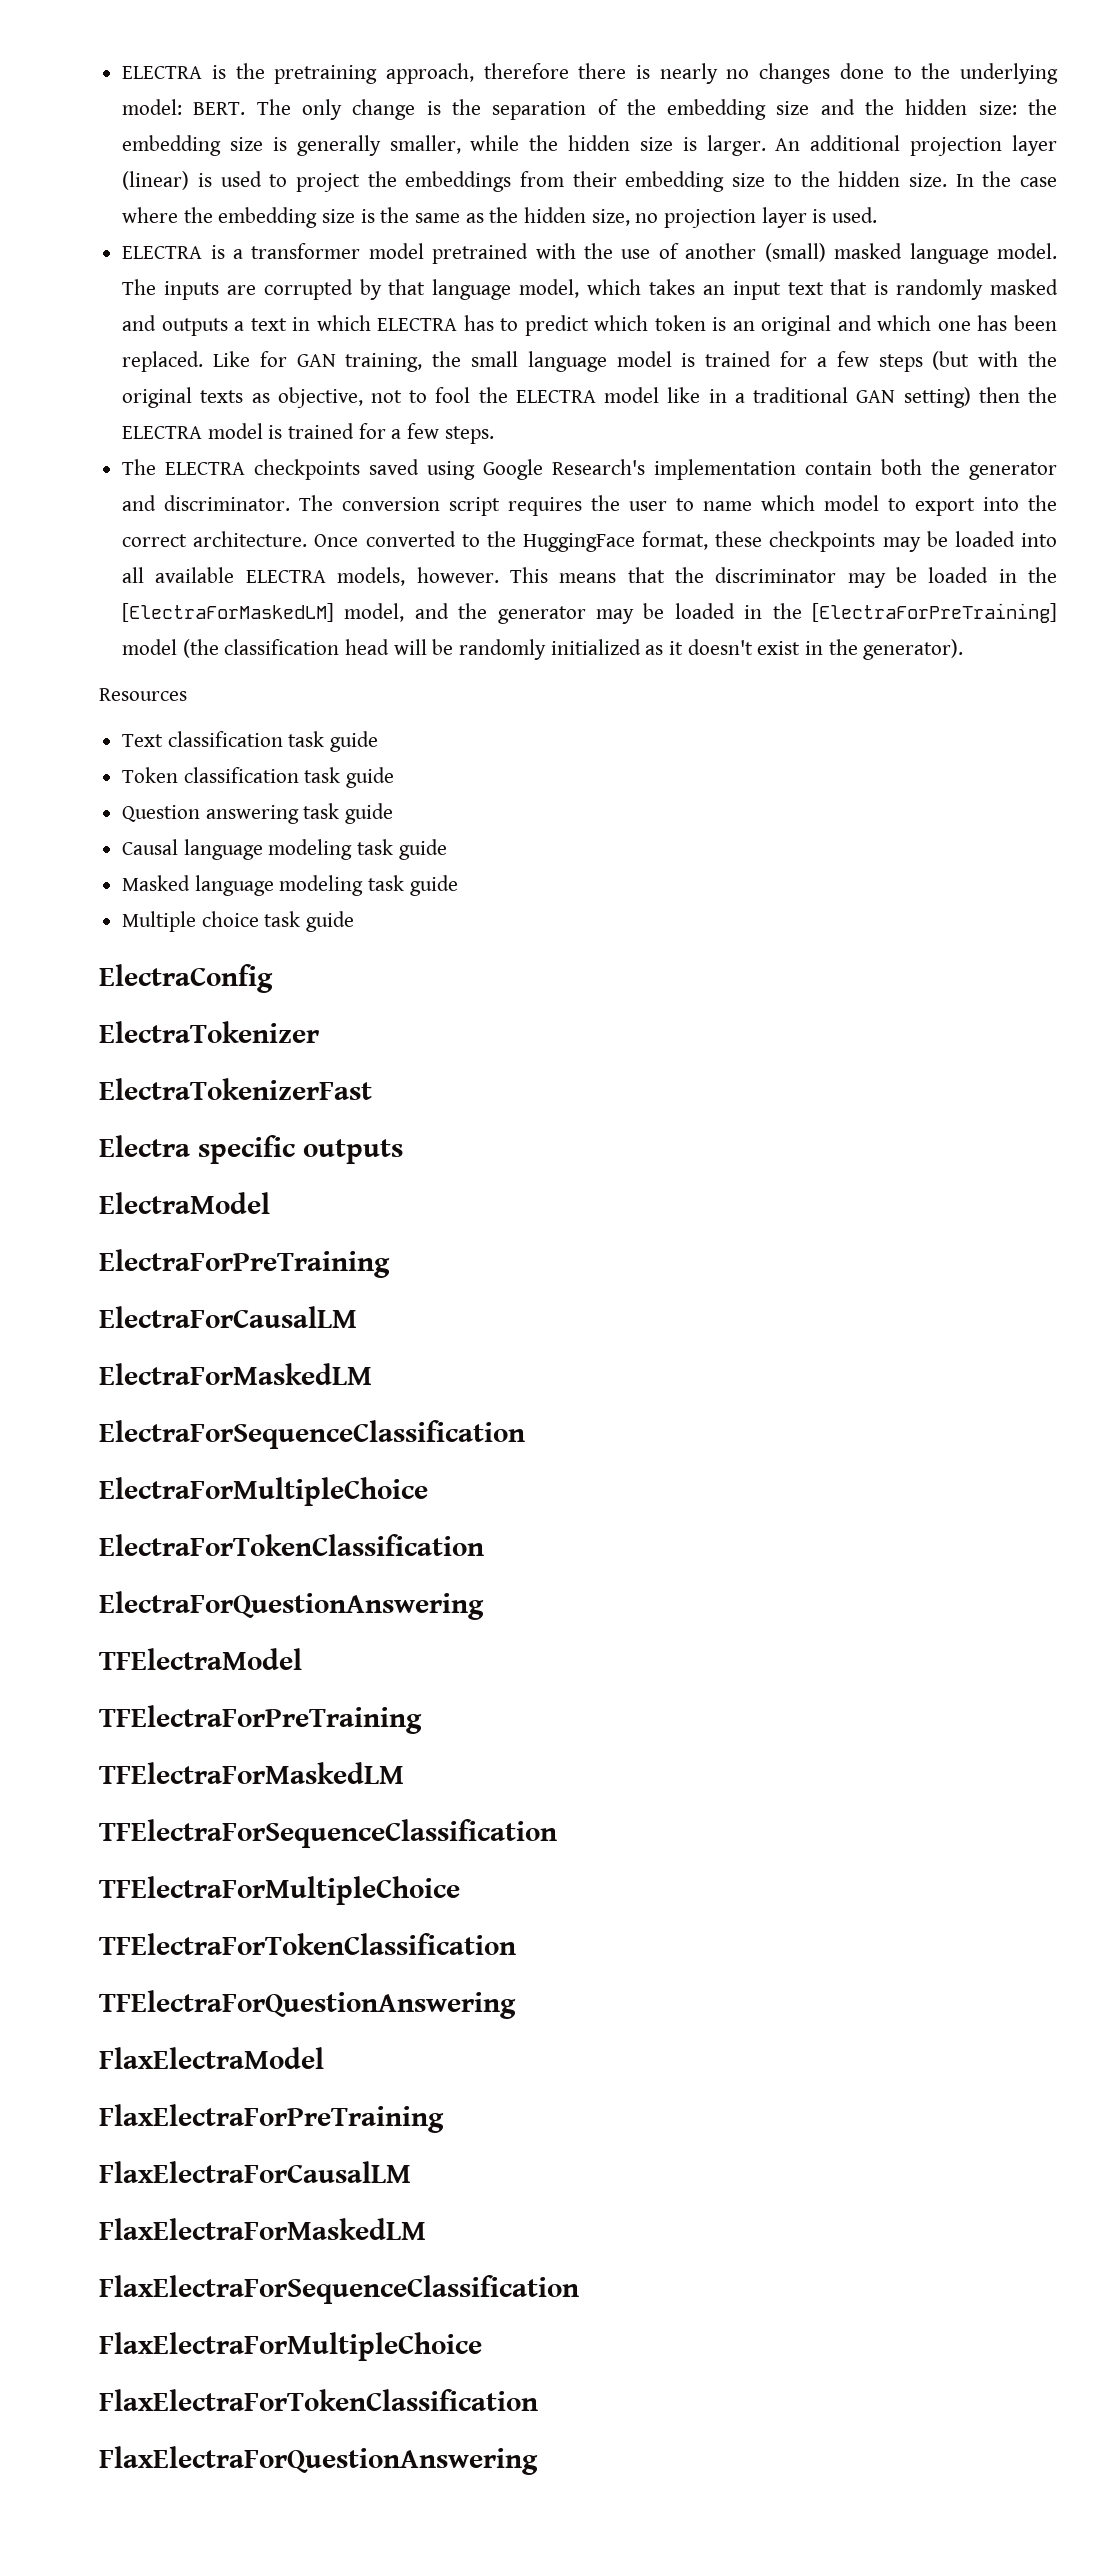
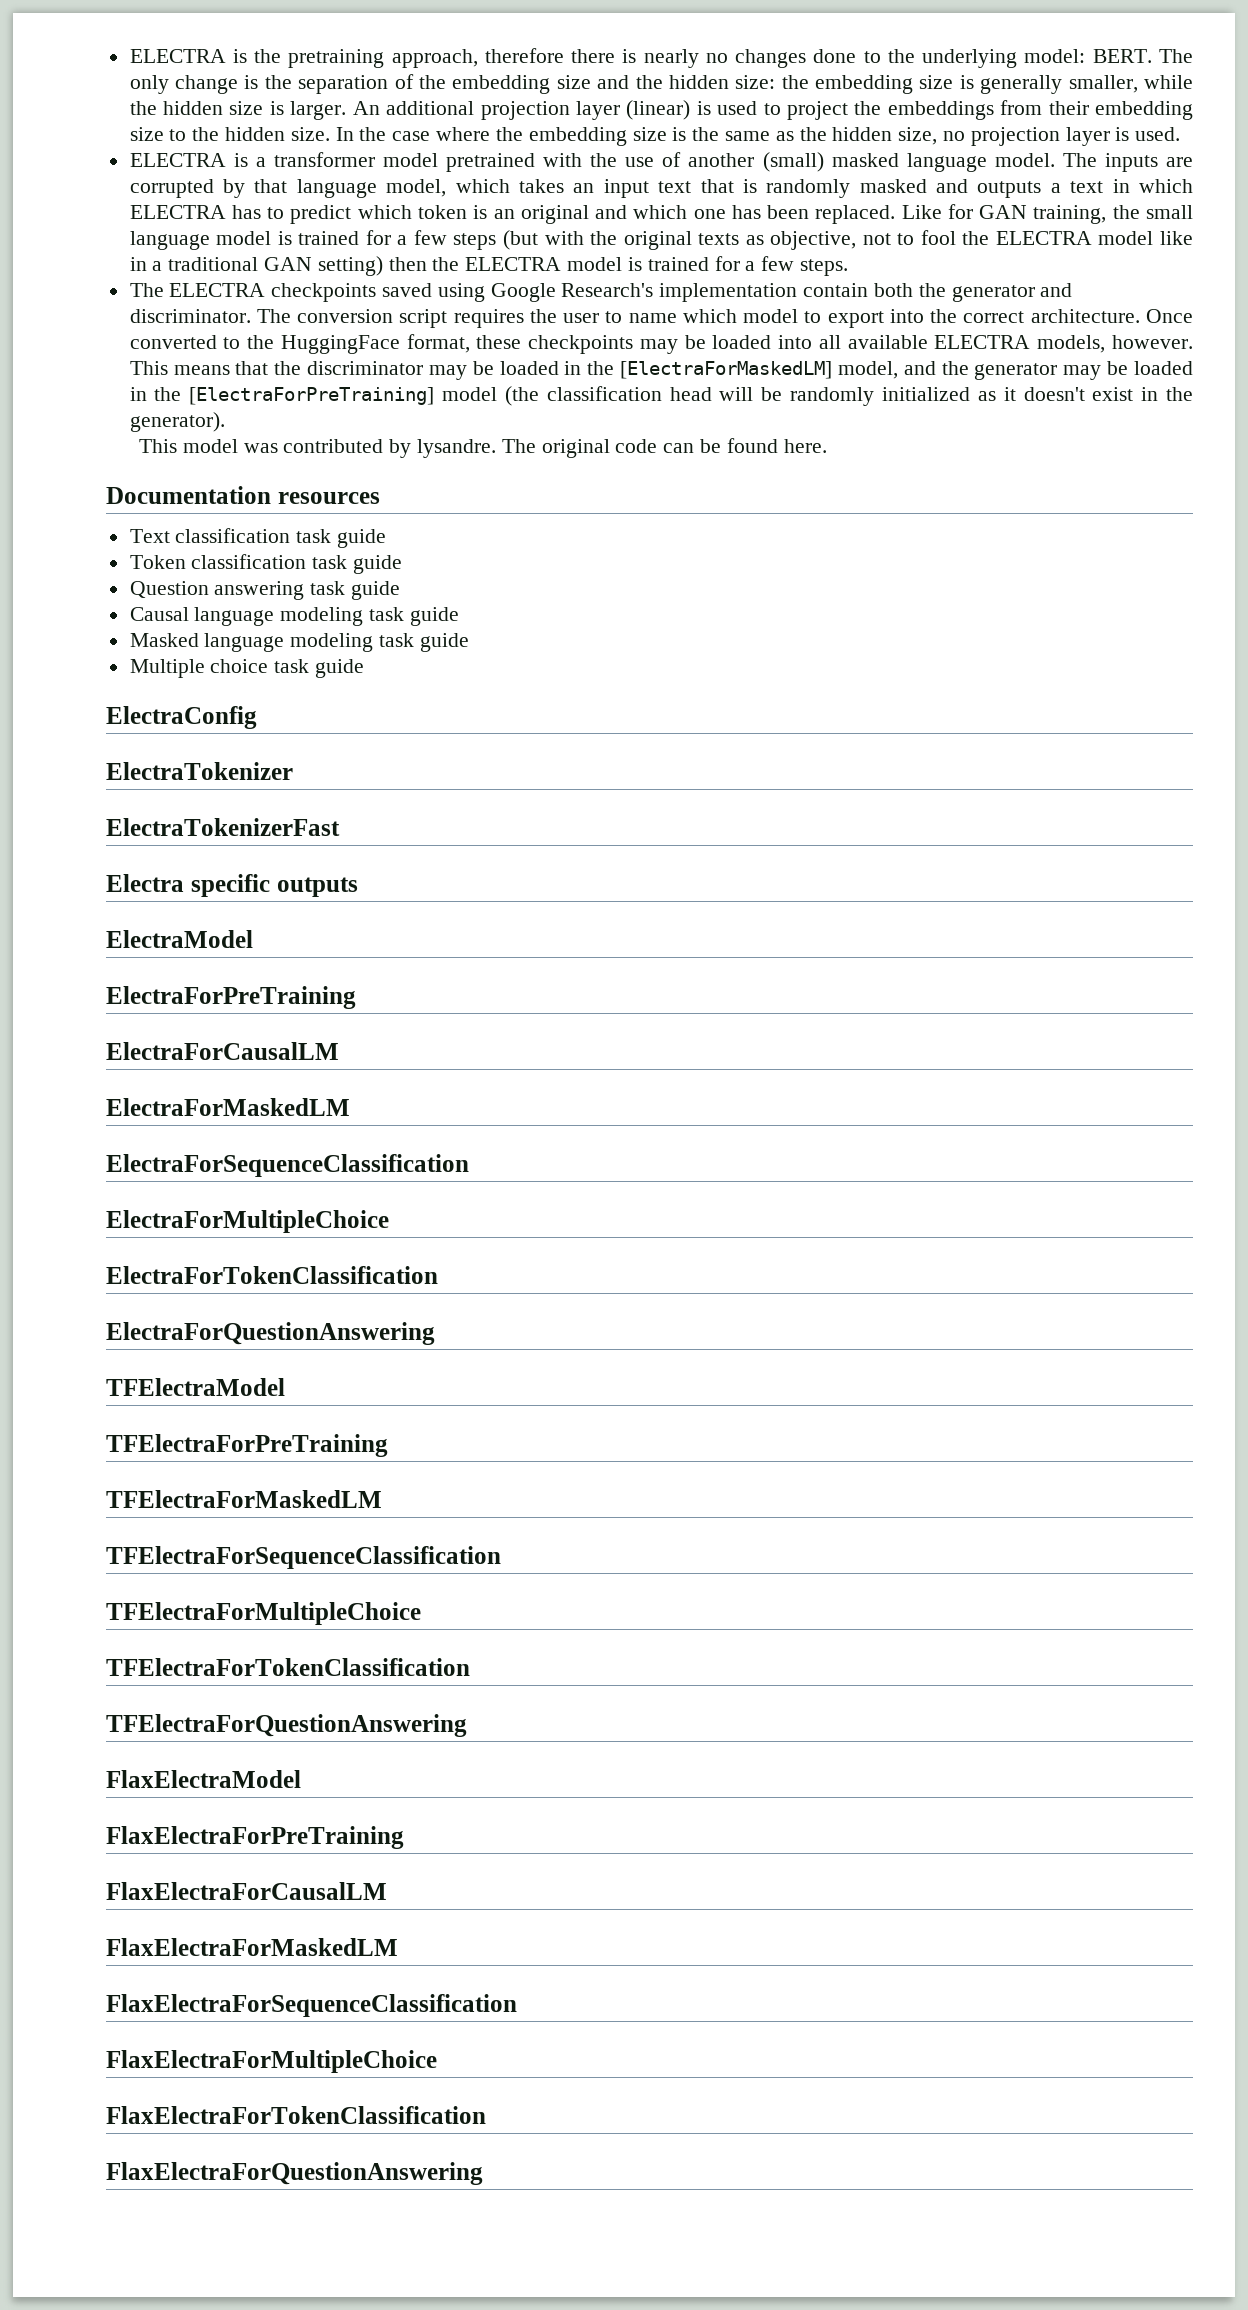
- Resources
+ This model was contributed by lysandre. The original code can be found here.
+ Documentation resources

